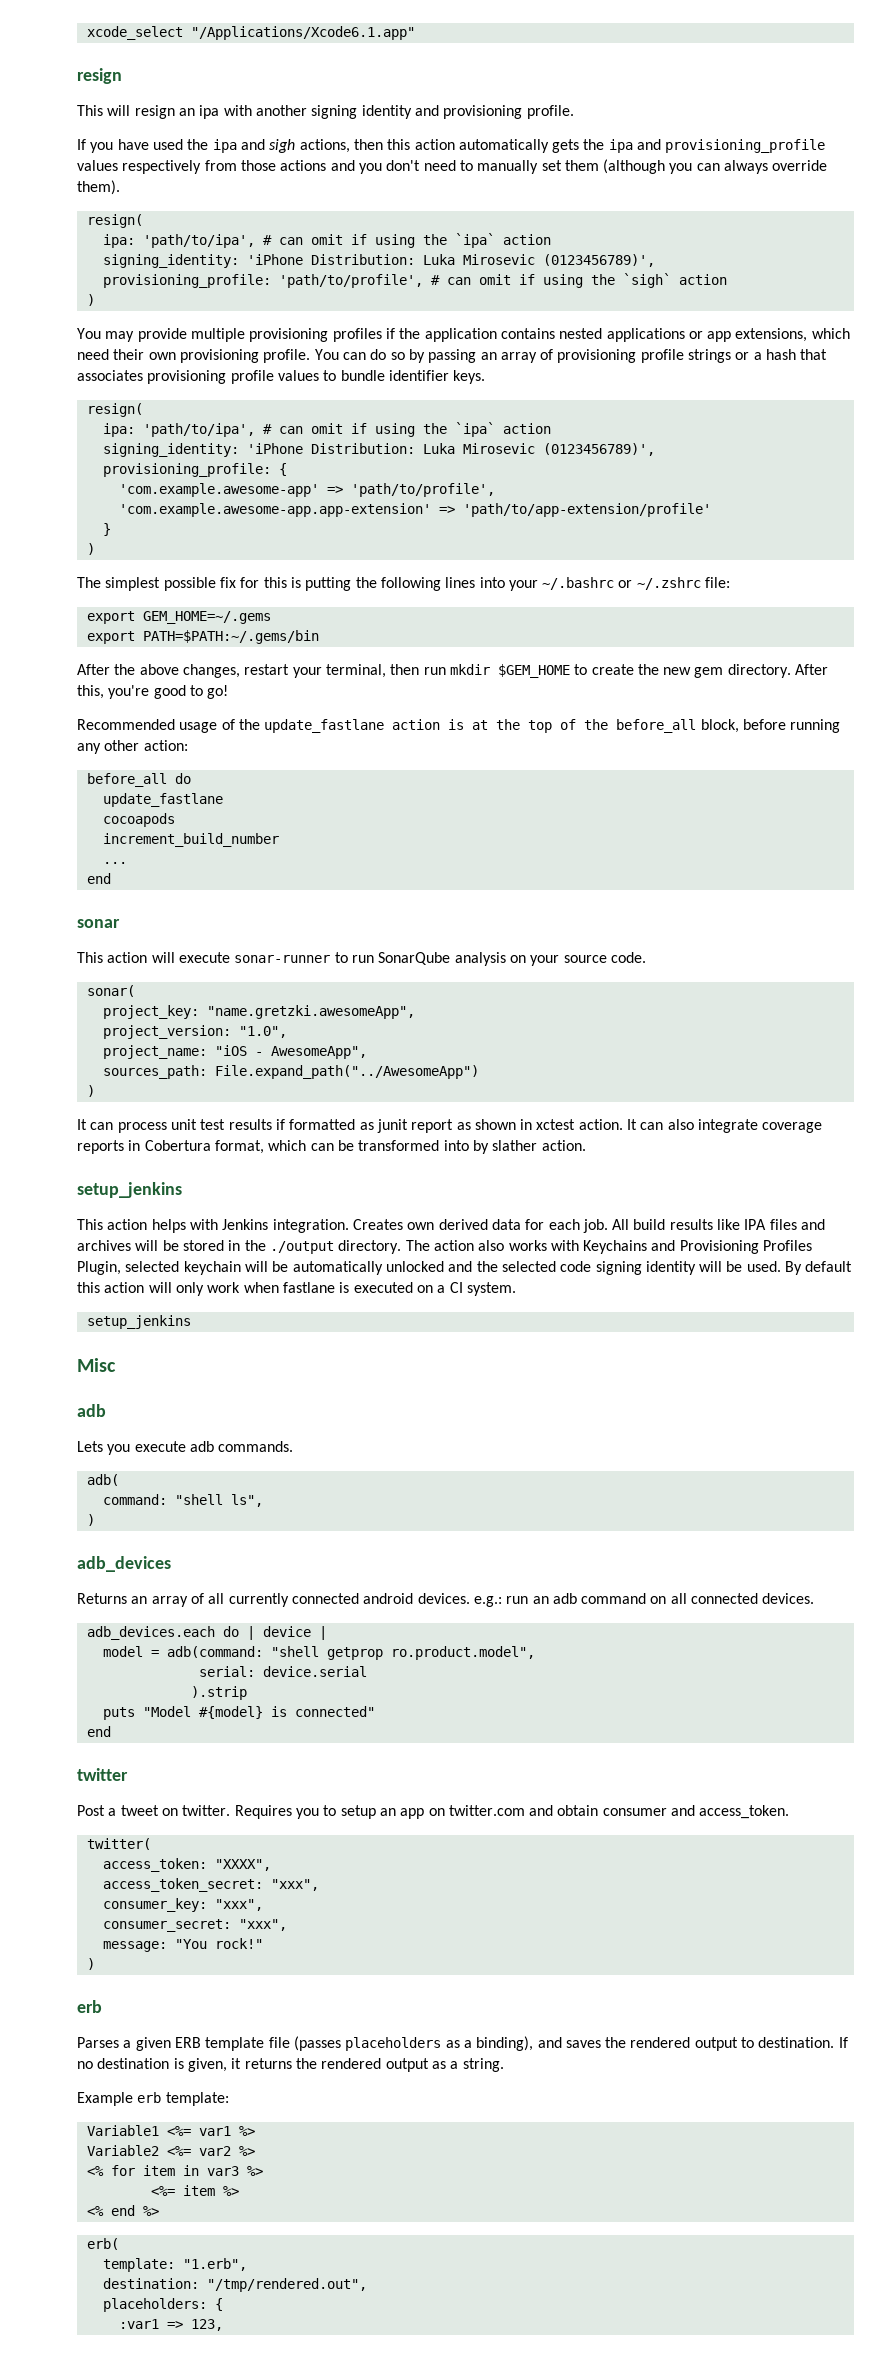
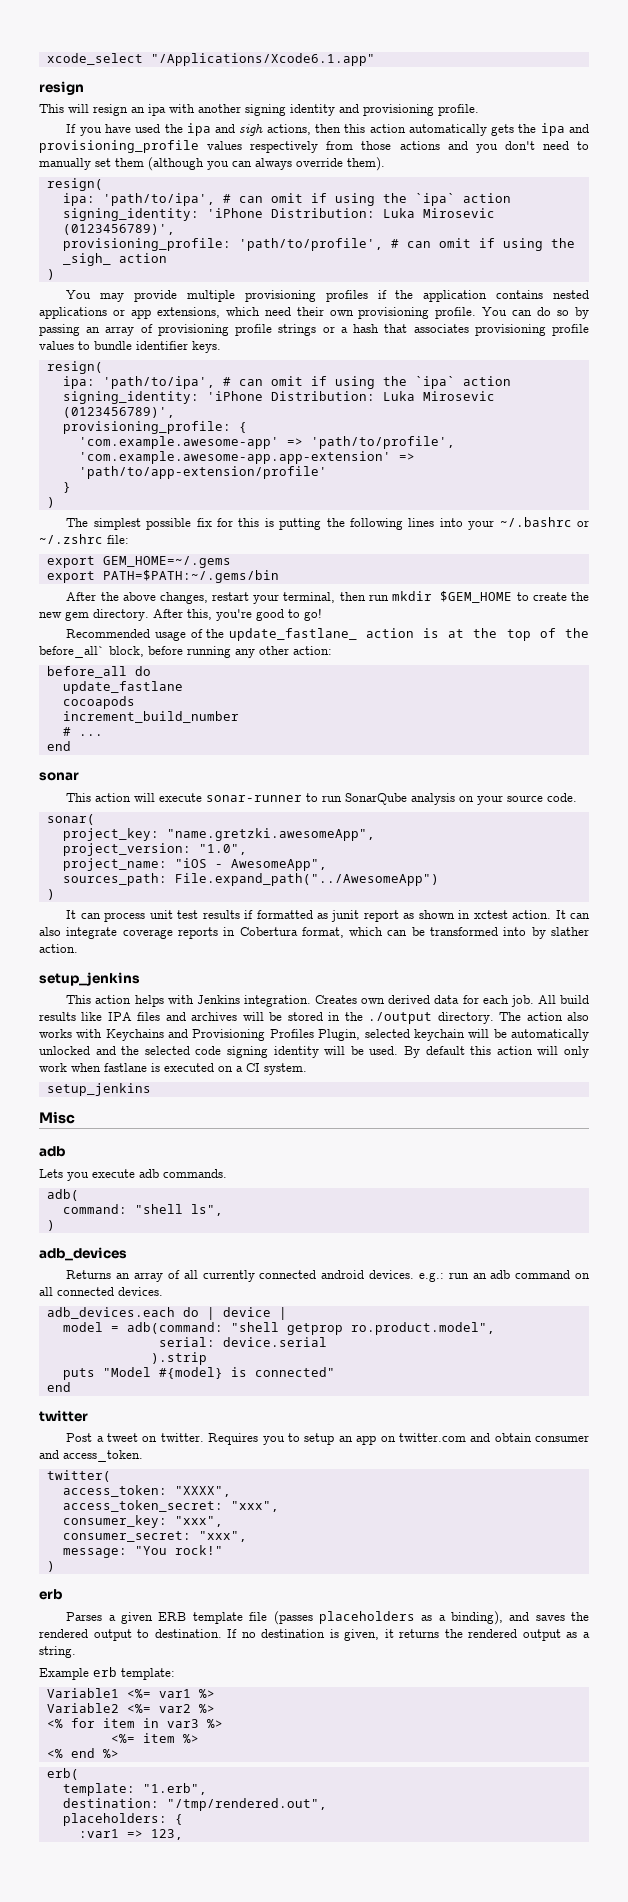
- provisioning_profile: 'path/to/profile', # can omit if using the `sigh` action
+ provisioning_profile: 'path/to/profile', # can omit if using the _sigh_ action
- Recommended usage of the update_fastlane action is at the top of the before_all block, before running any other action:
+ Recommended usage of the update_fastlane_ action is at the top of the before_all` block, before running any other action:
- ...
+ # ...

